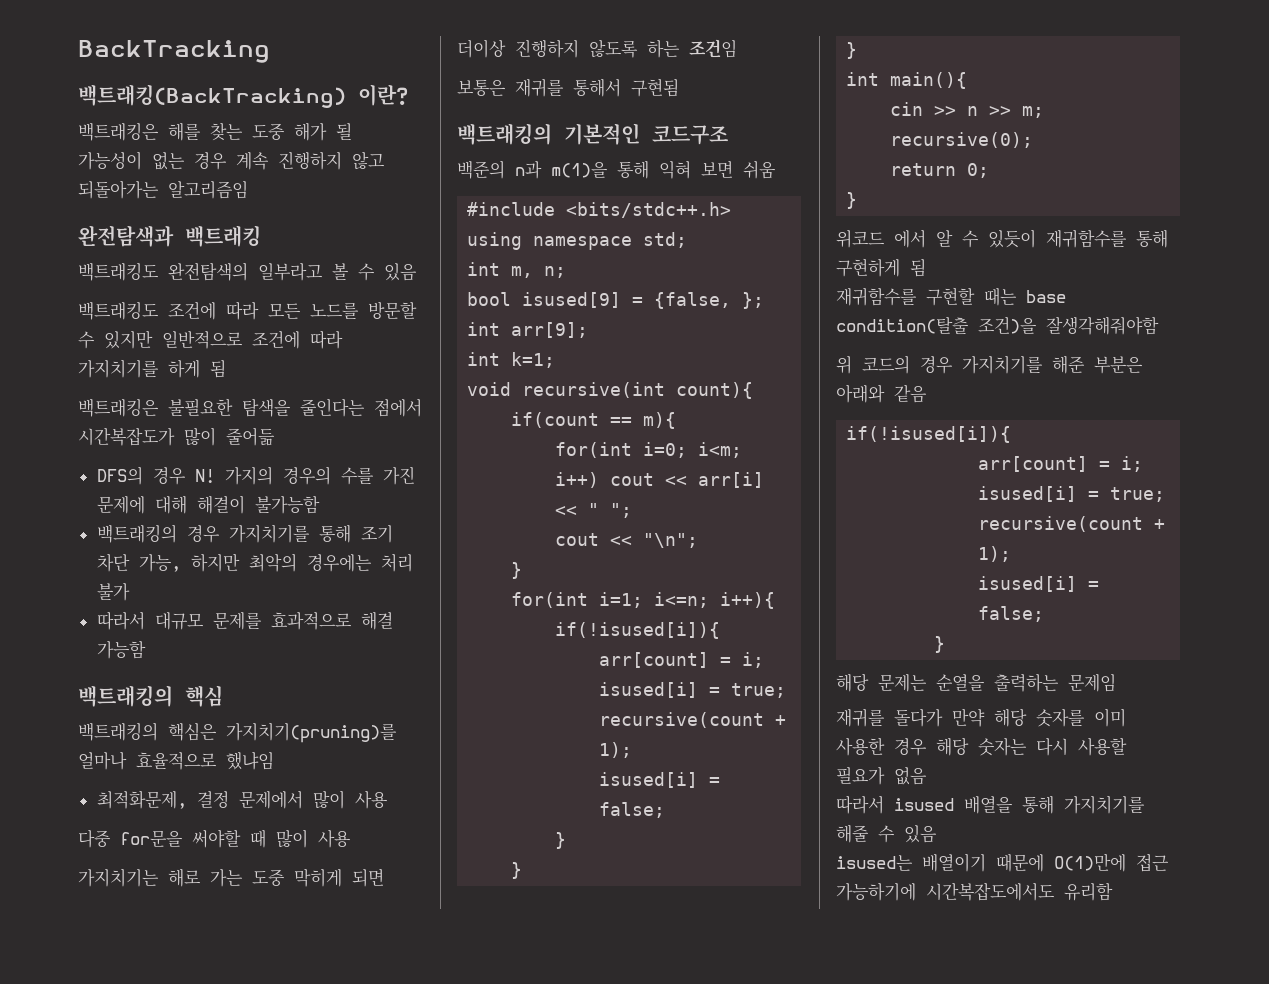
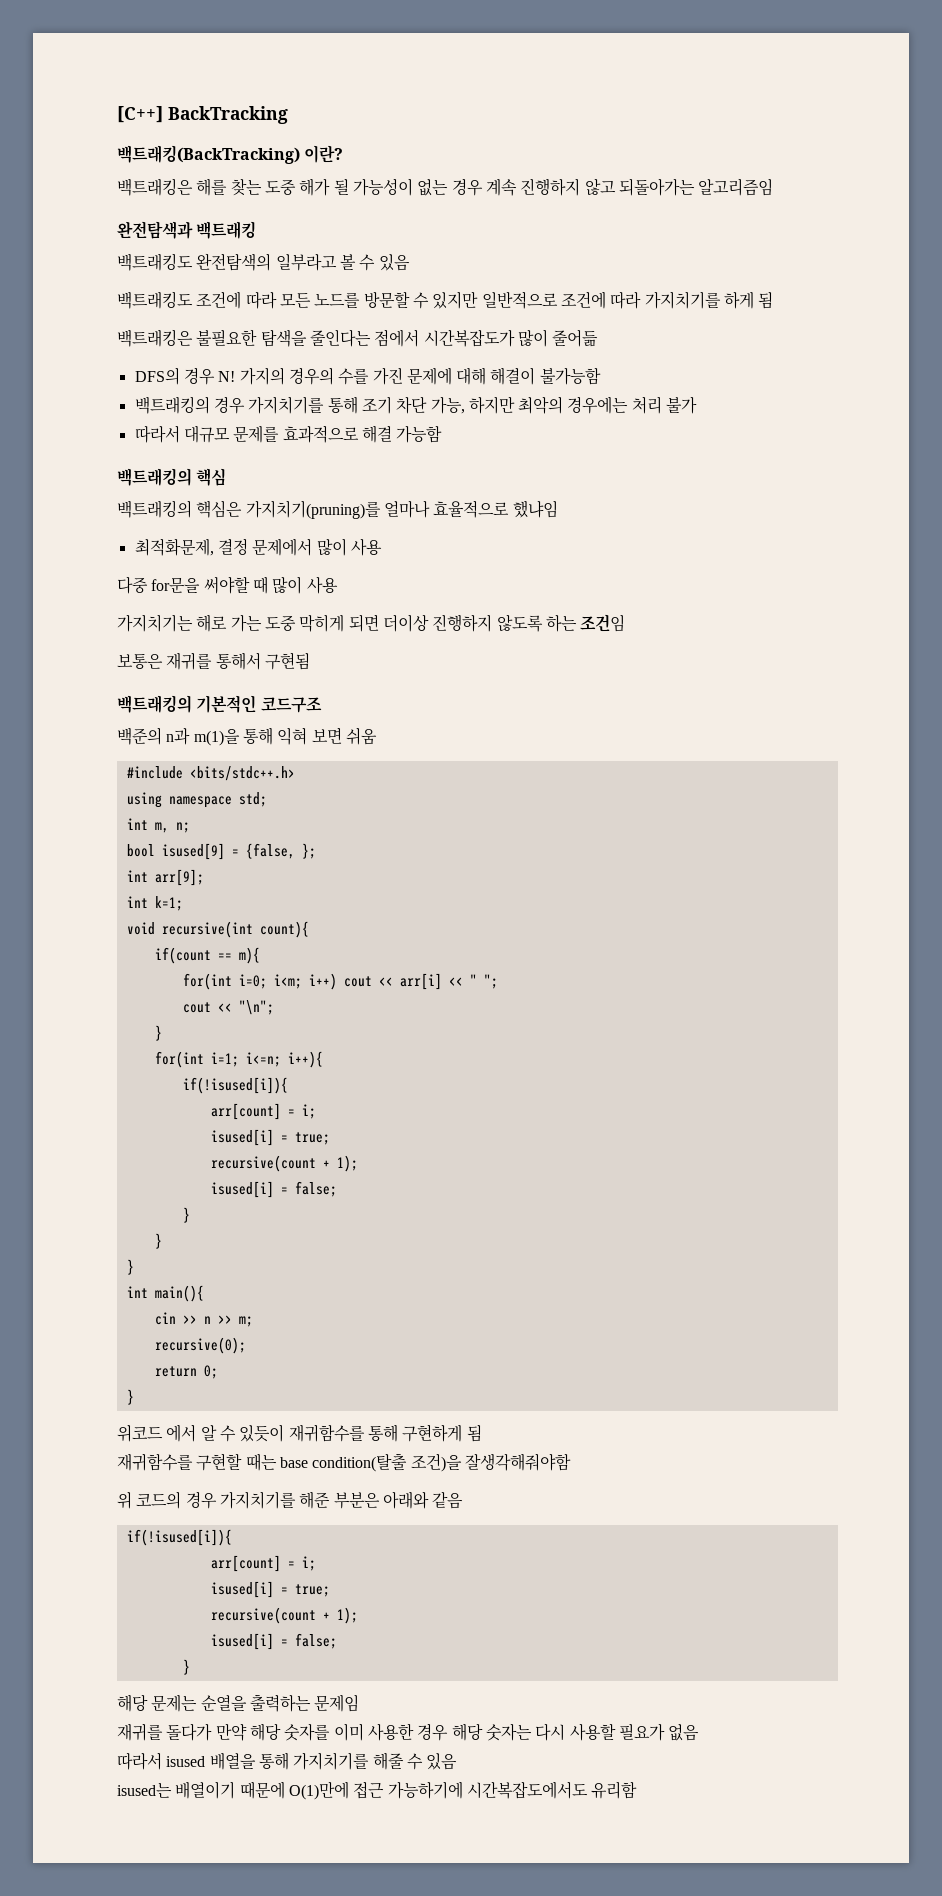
- BackTracking
+ [C++] BackTracking

